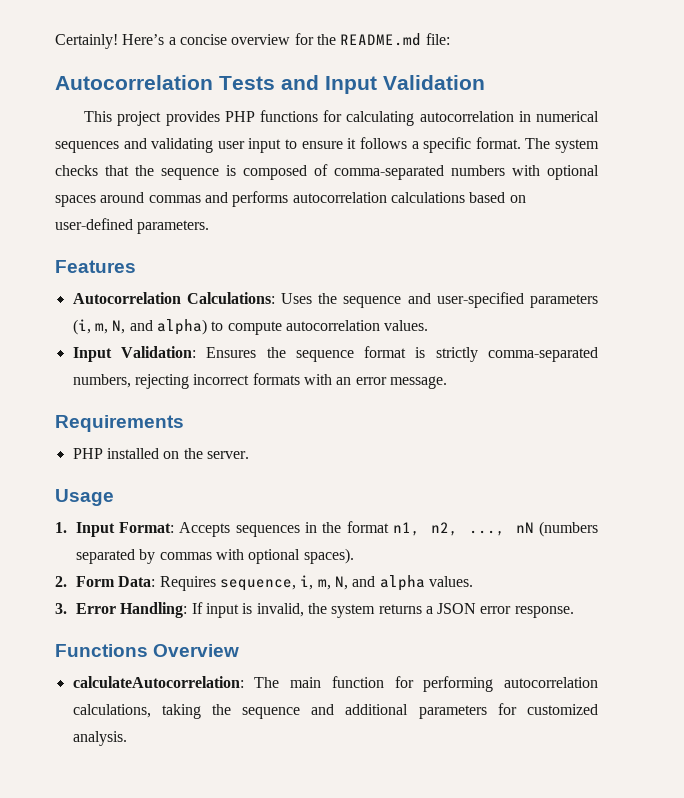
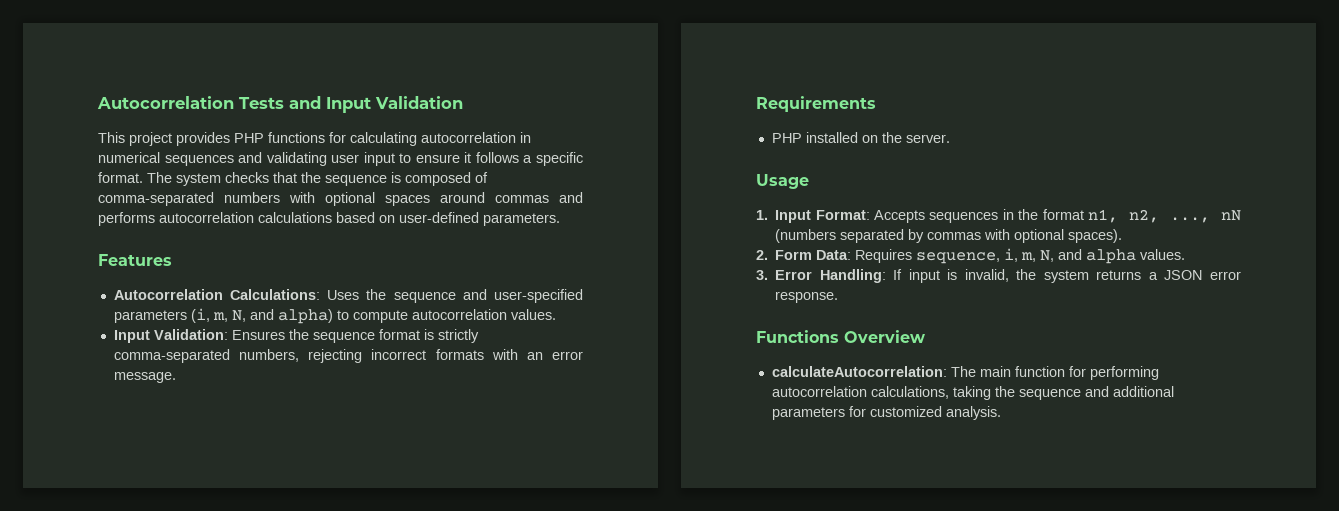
- Certainly! Here’s a concise overview for the README.md file:

